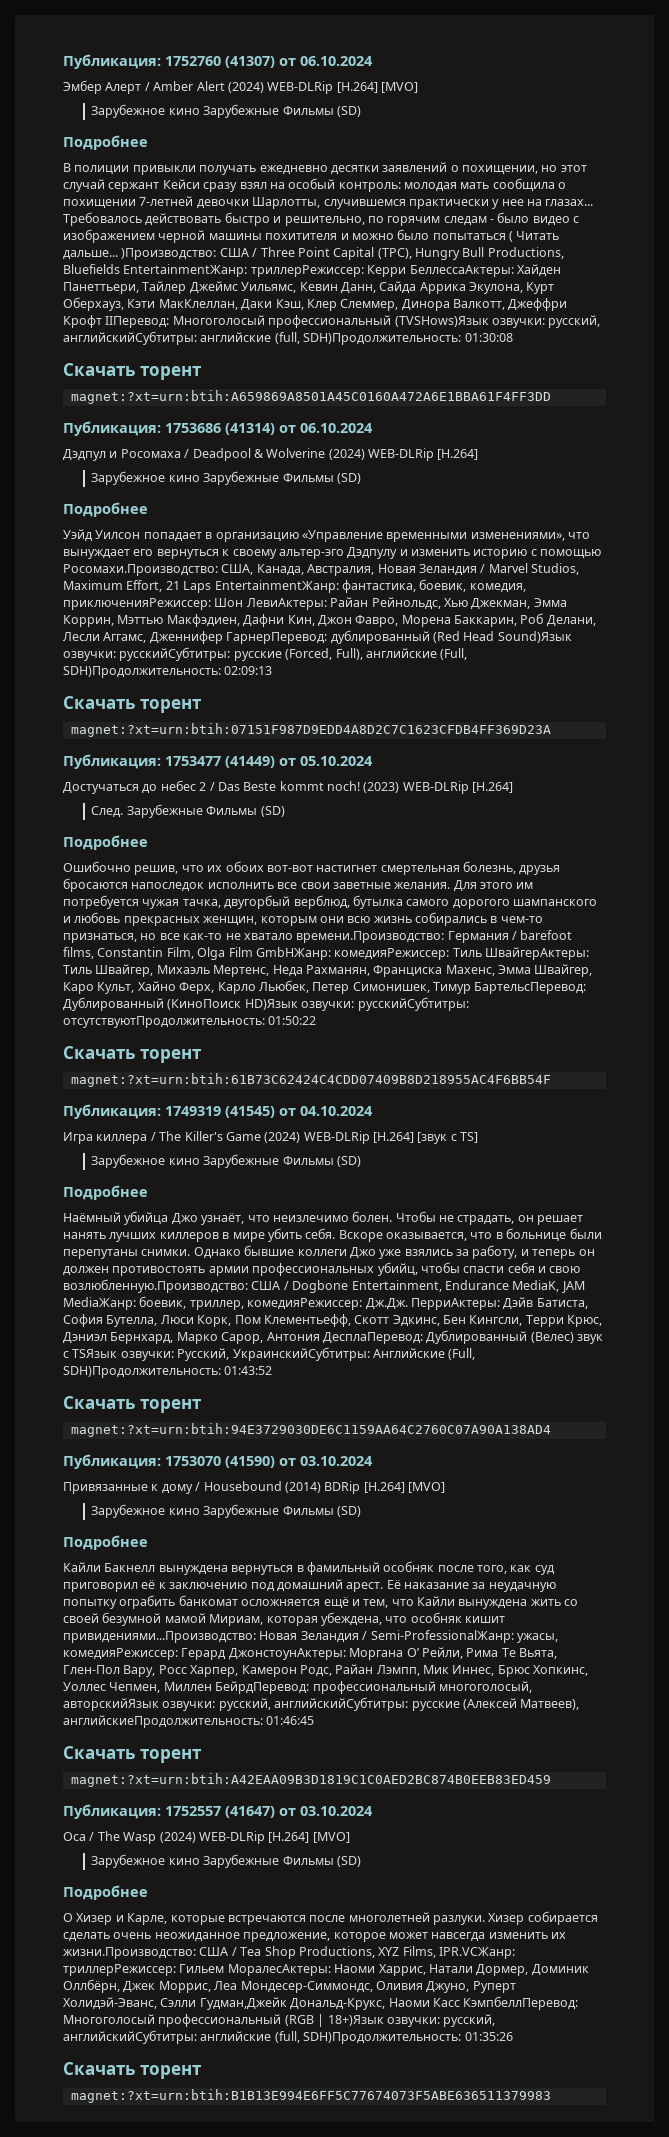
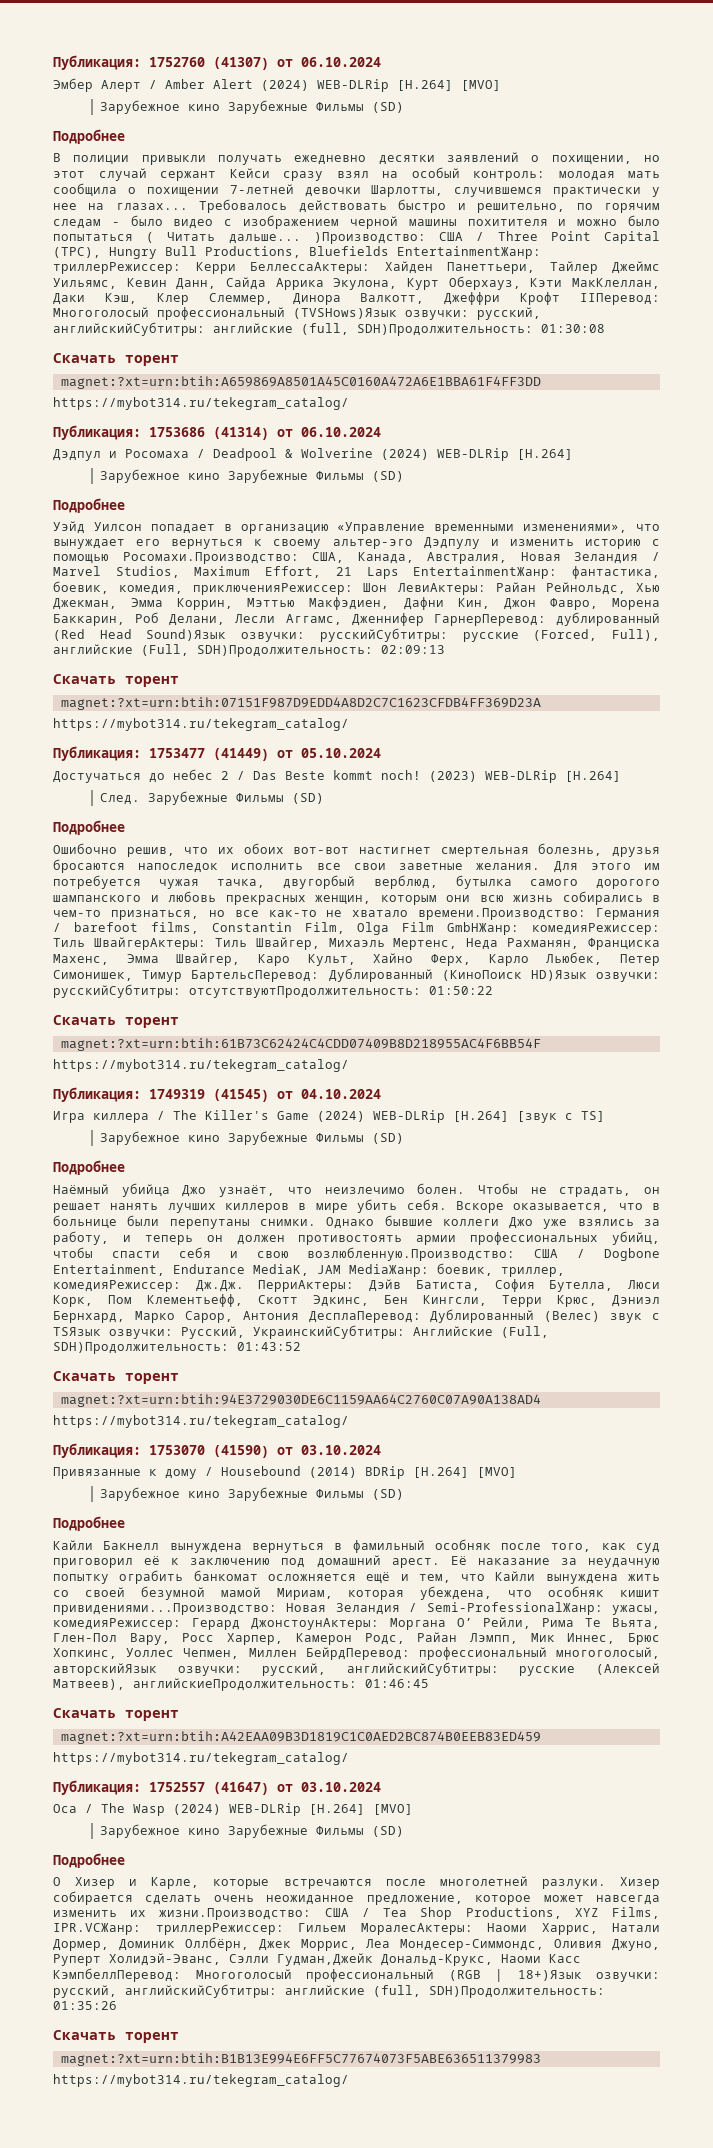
  magnet:?xt=urn:btih:A659869A8501A45C0160A472A6E1BBA61F4FF3DD
+ https://mybot314.ru/tekegram_catalog/
  magnet:?xt=urn:btih:07151F987D9EDD4A8D2C7C1623CFDB4FF369D23A
+ https://mybot314.ru/tekegram_catalog/
  magnet:?xt=urn:btih:61B73C62424C4CDD07409B8D218955AC4F6BB54F
+ https://mybot314.ru/tekegram_catalog/
  magnet:?xt=urn:btih:94E3729030DE6C1159AA64C2760C07A90A138AD4
+ https://mybot314.ru/tekegram_catalog/
  magnet:?xt=urn:btih:A42EAA09B3D1819C1C0AED2BC874B0EEB83ED459
+ https://mybot314.ru/tekegram_catalog/
  magnet:?xt=urn:btih:B1B13E994E6FF5C77674073F5ABE636511379983
+ https://mybot314.ru/tekegram_catalog/

